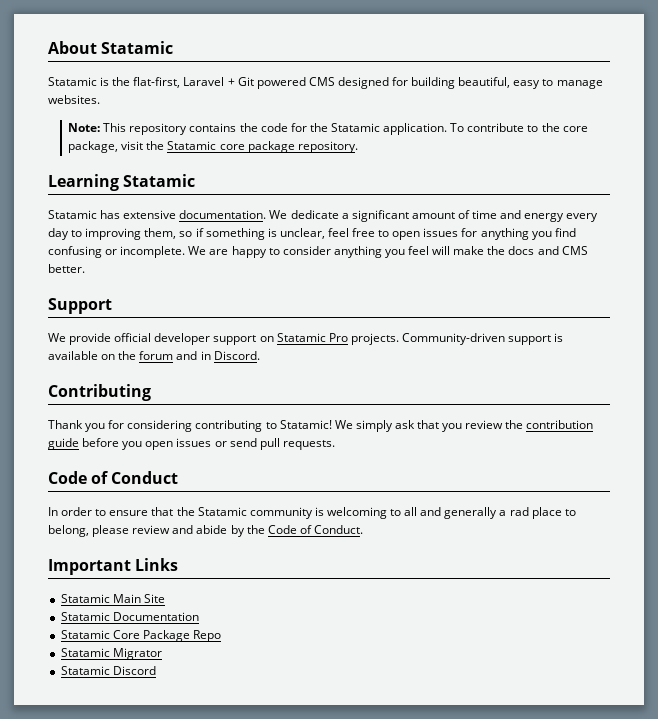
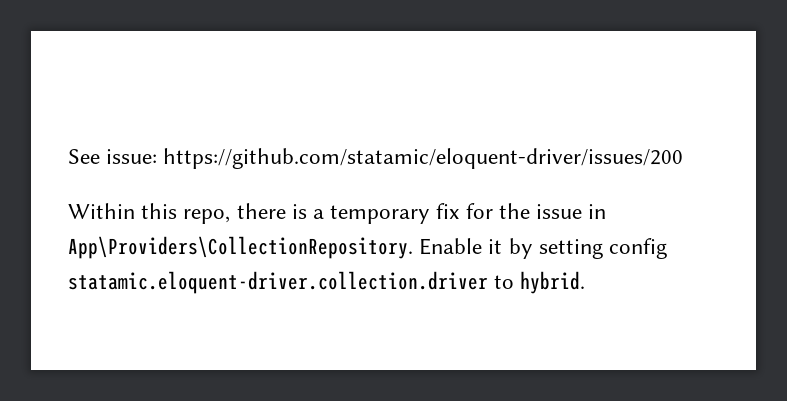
- About Statamic
- Statamic is the flat-first, Laravel + Git powered CMS designed for building beautiful, easy to manage websites.
- Note: This repository contains the code for the Statamic application. To contribute to the core package, visit the Statamic core package repository.
- Learning Statamic
- Statamic has extensive documentation. We dedicate a significant amount of time and energy every day to improving them, so if something is unclear, feel free to open issues for anything you find confusing or incomplete. We are happy to consider anything you feel will make the docs and CMS better.
- Support
- We provide official developer support on Statamic Pro projects. Community-driven support is available on the forum and in Discord.
- Contributing
- Thank you for considering contributing to Statamic! We simply ask that you review the contribution guide before you open issues or send pull requests.
- Code of Conduct
- In order to ensure that the Statamic community is welcoming to all and generally a rad place to belong, please review and abide by the Code of Conduct.
- Important Links
- Statamic Main Site
- Statamic Documentation
- Statamic Core Package Repo
- Statamic Migrator
- Statamic Discord
+ See issue: https://github.com/statamic/eloquent-driver/issues/200
+ Within this repo, there is a temporary fix for the issue in App\Providers\CollectionRepository. Enable it by setting config statamic.eloquent-driver.collection.driver to hybrid.

